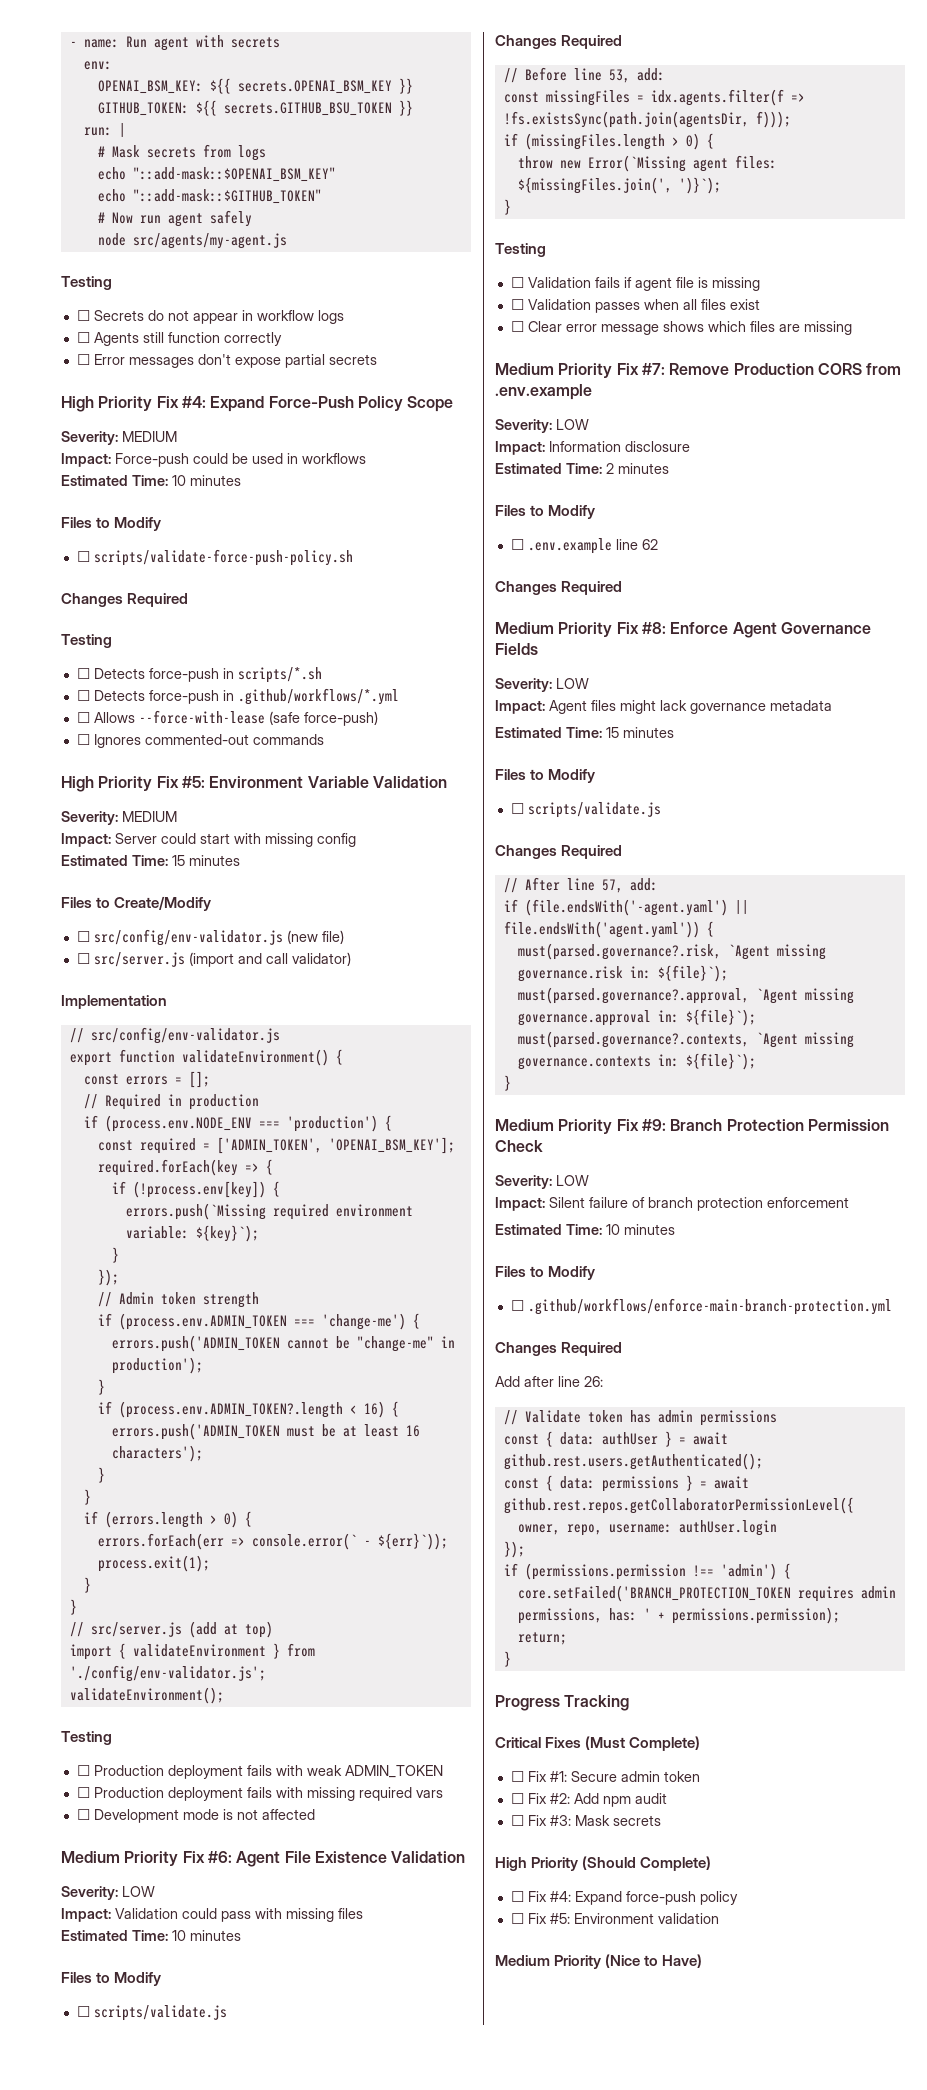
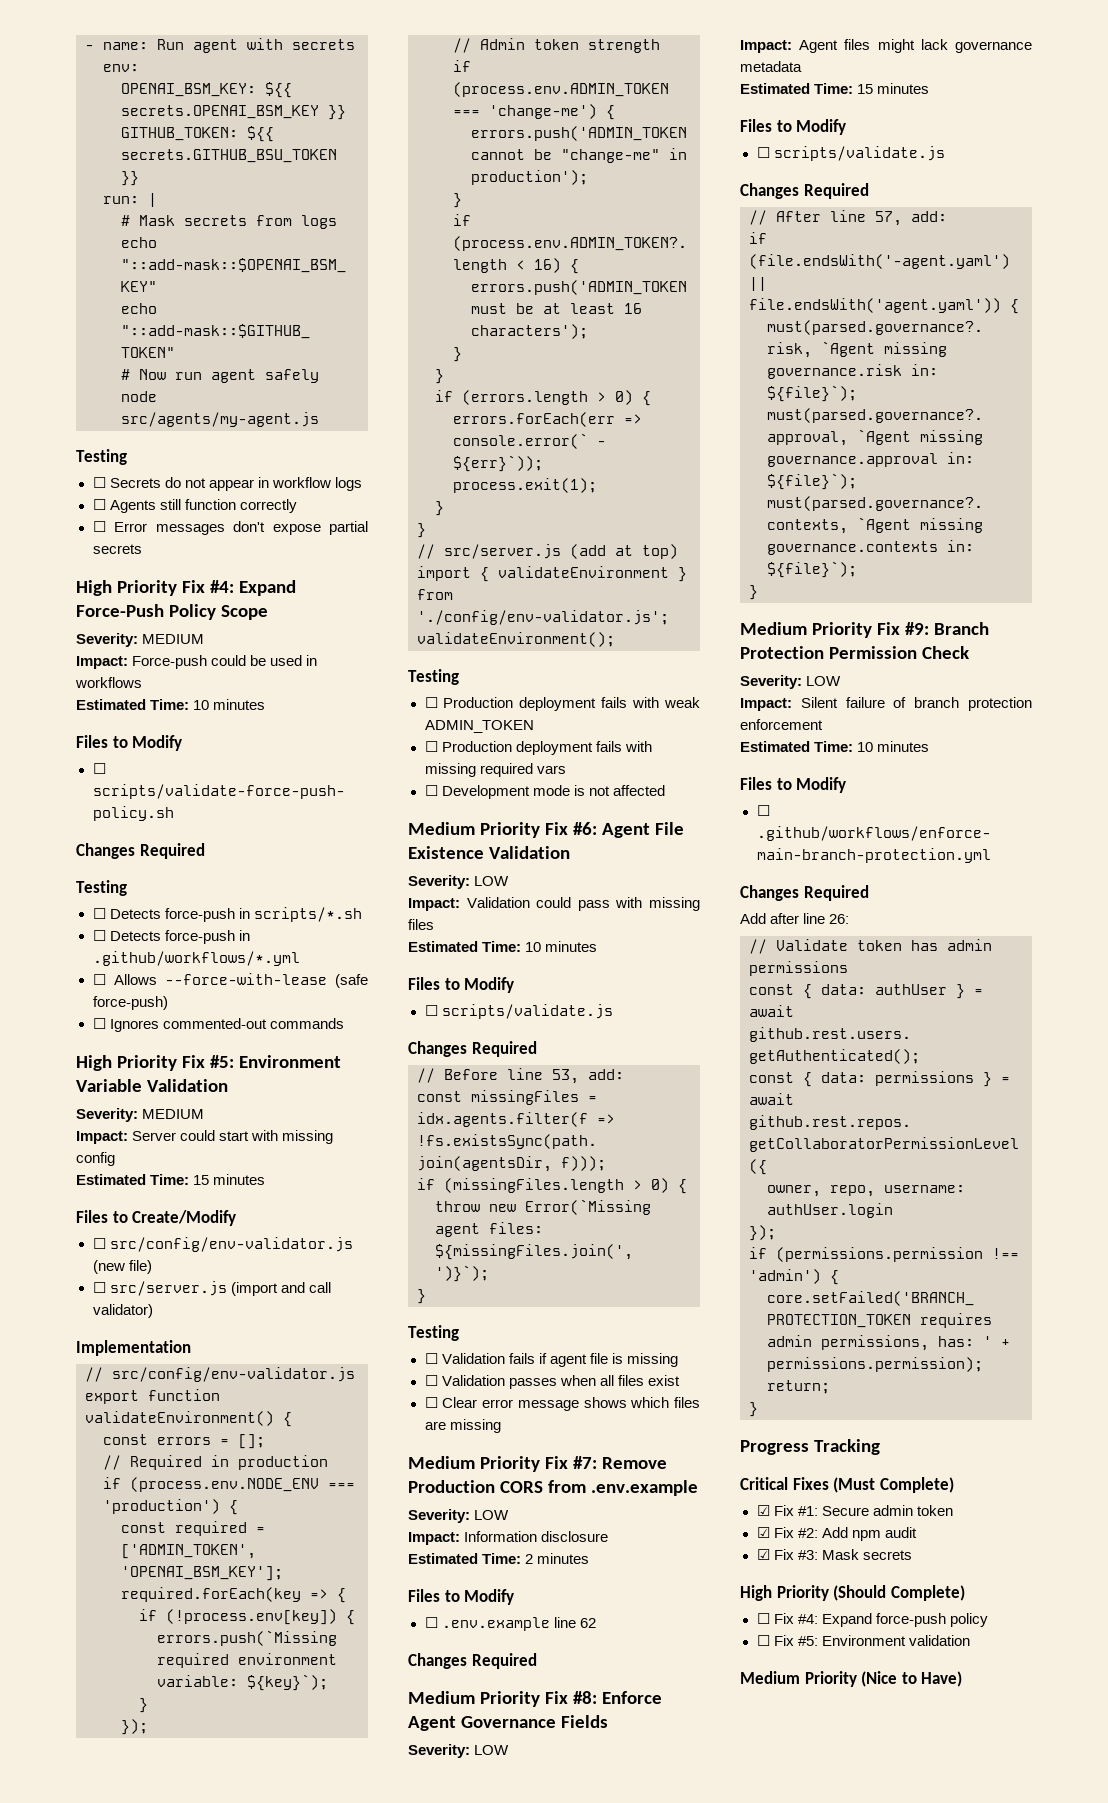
- ☐ Fix #1: Secure admin token
+ ☑ Fix #1: Secure admin token
- ☐ Fix #2: Add npm audit
+ ☑ Fix #2: Add npm audit
- ☐ Fix #3: Mask secrets
+ ☑ Fix #3: Mask secrets

